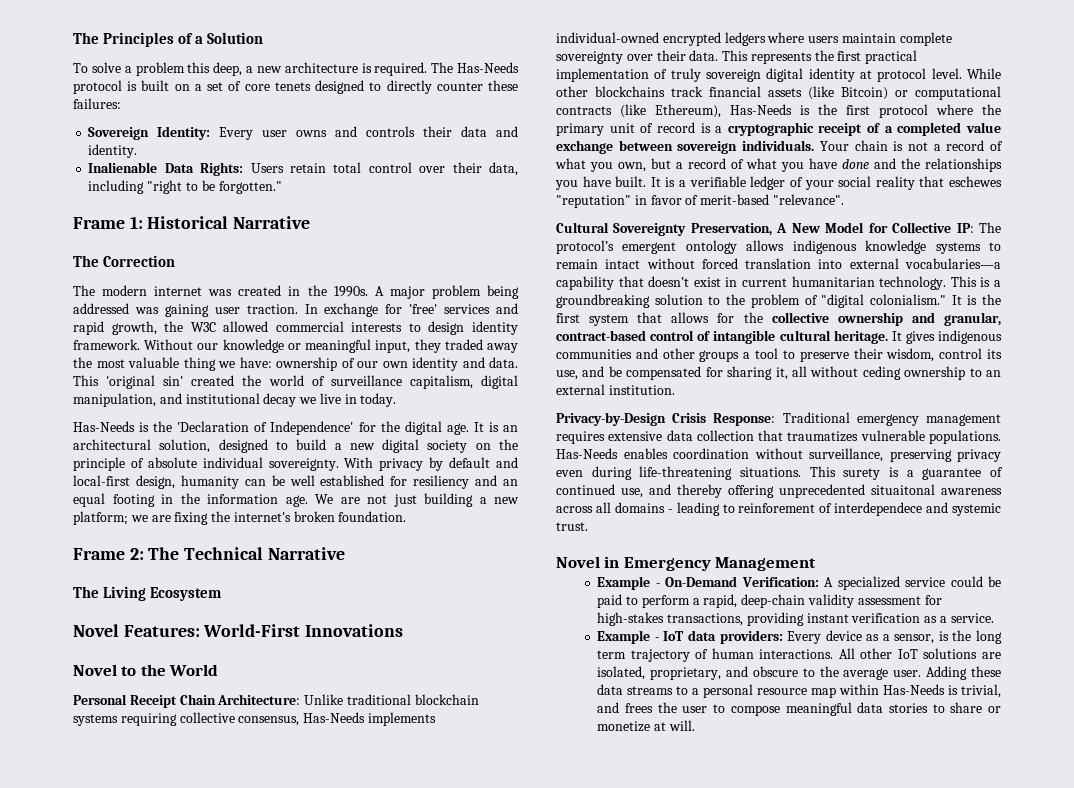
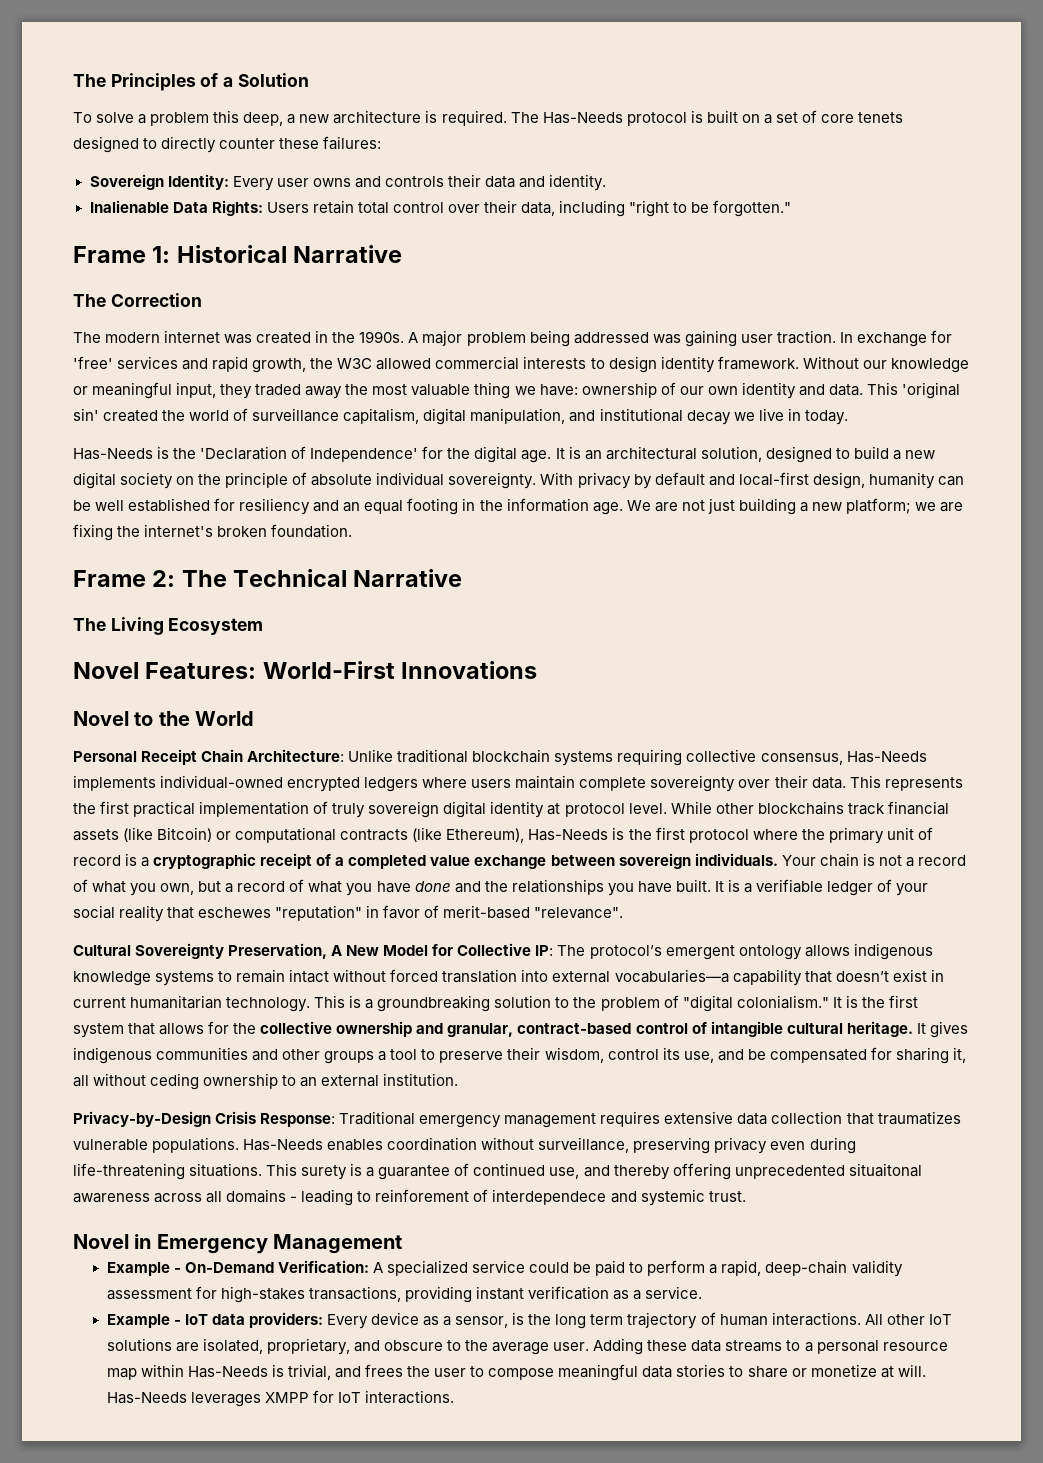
+ Has-Needs leverages XMPP for IoT interactions.

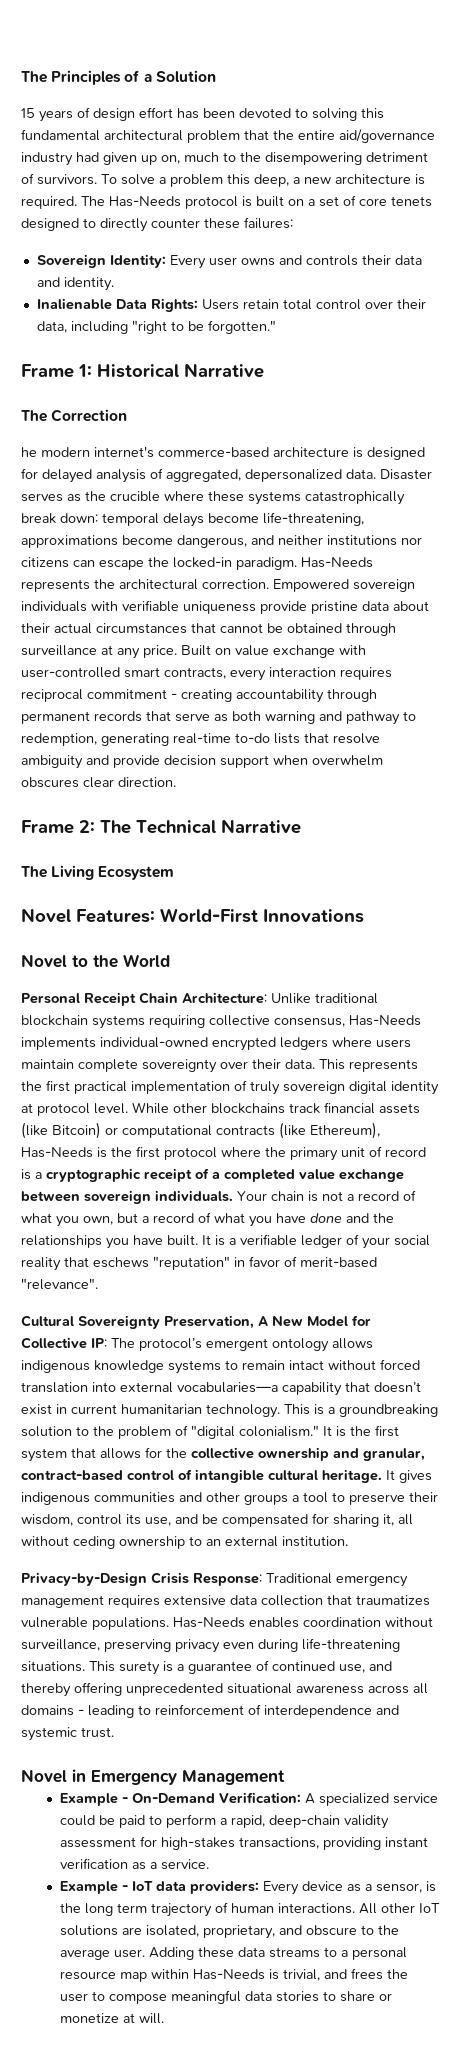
+ 15 years of design effort has been devoted to solving this fundamental architectural problem that the entire aid/governance industry had given up on, much to the disempowering detriment of survivors.
- The modern internet was created in the 1990s. A major problem being addressed was gaining user traction. In exchange for 'free' services and rapid growth, the W3C allowed commercial interests to design identity framework. Without our knowledge or meaningful input, they traded away the most valuable thing we have: ownership of our own identity and data. This 'original sin' created the world of surveillance capitalism, digital manipulation, and institutional decay we live in today.
- Has-Needs is the 'Declaration of Independence' for the digital age. It is an architectural solution, designed to build a new digital society on the principle of absolute individual sovereignty. With privacy by default and local-first design, humanity can be well established for resiliency and an equal footing in the information age. We are not just building a new platform; we are fixing the internet's broken foundation.
+ he modern internet's commerce-based architecture is designed for delayed analysis of aggregated, depersonalized data. Disaster serves as the crucible where these systems catastrophically break down: temporal delays become life-threatening, approximations become dangerous, and neither institutions nor citizens can escape the locked-in paradigm. Has-Needs represents the architectural correction. Empowered sovereign individuals with verifiable uniqueness provide pristine data about their actual circumstances that cannot be obtained through surveillance at any price. Built on value exchange with user-controlled smart contracts, every interaction requires reciprocal commitment - creating accountability through permanent records that serve as both warning and pathway to redemption, generating real-time to-do lists that resolve ambiguity and provide decision support when overwhelm obscures clear direction.
- It is a verifiable ledger of your social reality that eschewes "reputation" in favor of merit-based "relevance".
+ It is a verifiable ledger of your social reality that eschews "reputation" in favor of merit-based "relevance".
- This surety is a guarantee of continued use, and thereby offering unprecedented situaitonal awareness across all domains - leading to reinforement of interdependece and systemic trust.
+ This surety is a guarantee of continued use, and thereby offering unprecedented situational awareness across all domains - leading to reinforcement of interdependence and systemic trust.
- Has-Needs leverages XMPP for IoT interactions.

